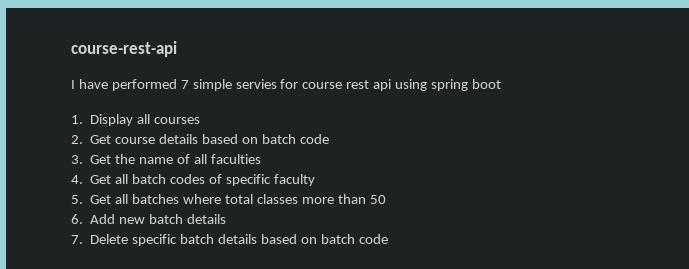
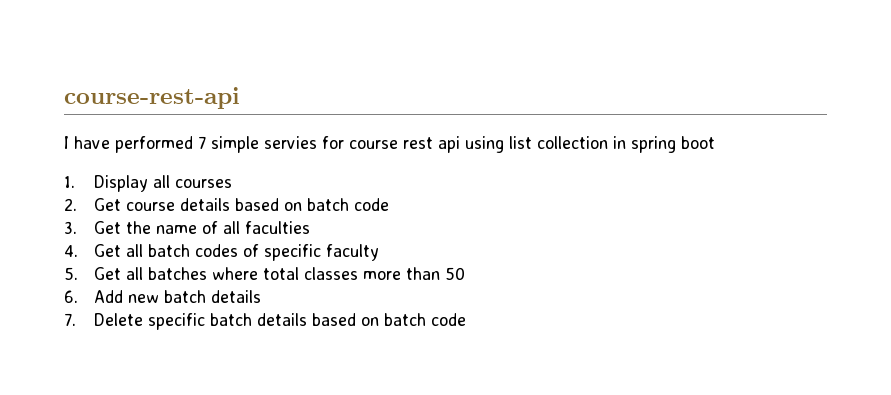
- I have performed 7 simple servies for course rest api using spring boot
+ I have performed 7 simple servies for course rest api using list collection in spring boot

